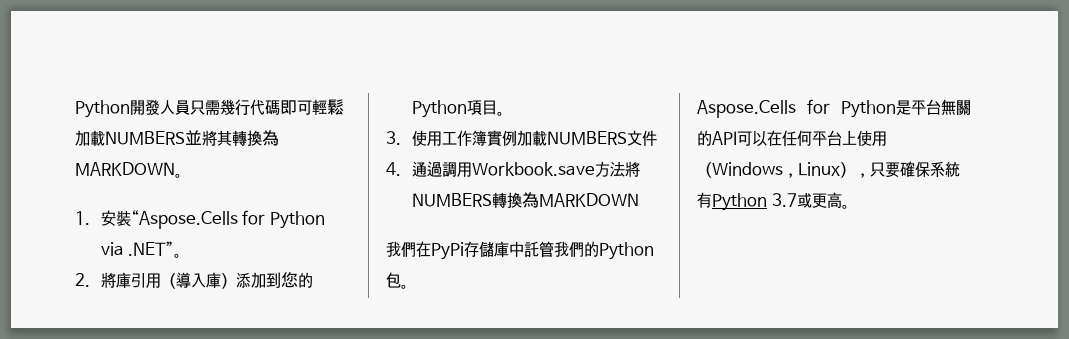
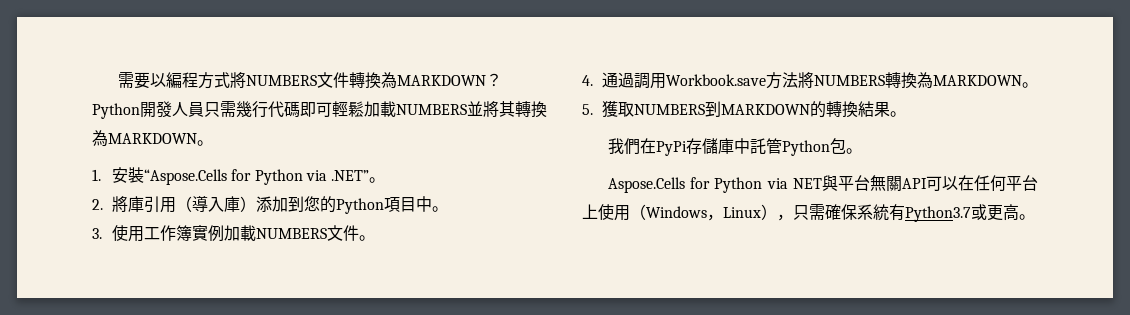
+ 需要以編程方式將NUMBERS文件轉換為MARKDOWN？
- 2.將庫引用（導入庫）添加到您的Python項目。
+ 2.將庫引用（導入庫）添加到您的Python項目中。
- 3.使用工作簿實例加載NUMBERS文件
+ 3.使用工作簿實例加載NUMBERS文件。
- 4.通過調用Workbook.save方法將NUMBERS轉換為MARKDOWN
+ 4.通過調用Workbook.save方法將NUMBERS轉換為MARKDOWN。
+ 5.獲取NUMBERS到MARKDOWN的轉換結果。
- 我們在PyPi存儲庫中託管我們的Python包。
+ 我們在PyPi存儲庫中託管Python包。
- Aspose.Cells for Python是平台無關的API可以在任何平台上使用（Windows，Linux），只要確保系統有Python 3.7或更高。
+ Aspose.Cells for Python via NET與平台無關API可以在任何平台上使用（Windows，Linux），只需確保系統有Python3.7或更高。

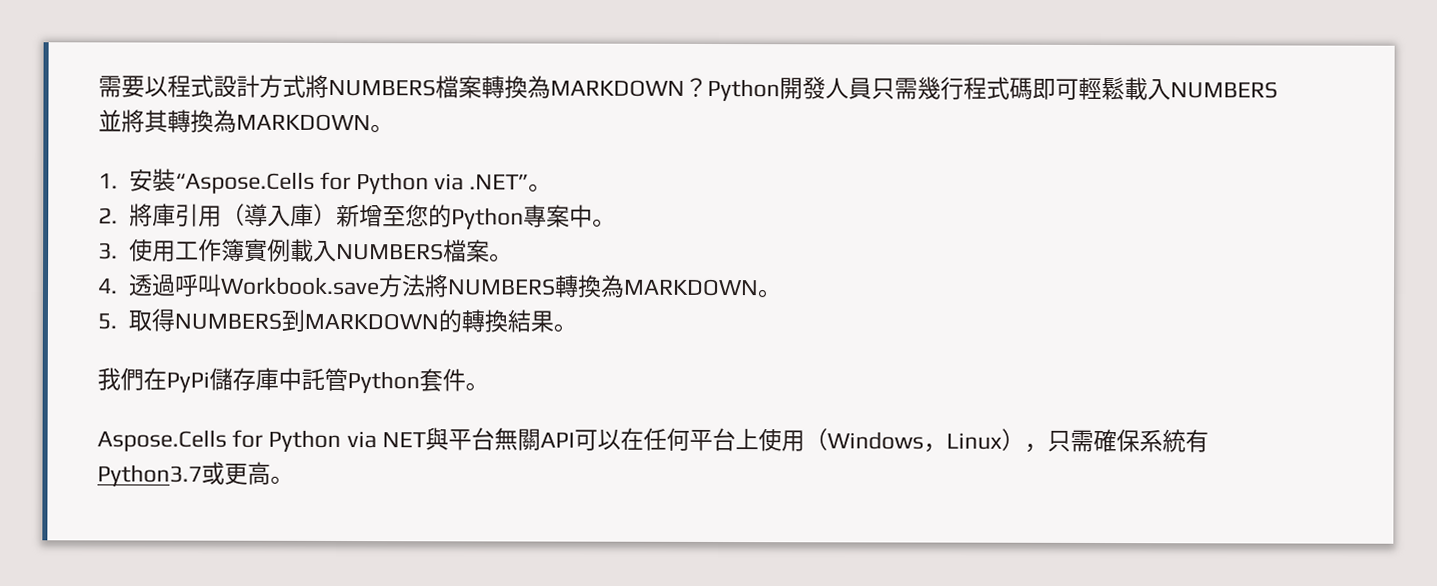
- 需要以編程方式將NUMBERS文件轉換為MARKDOWN？
+ 需要以程式設計方式將NUMBERS檔案轉換為MARKDOWN？
- Python開發人員只需幾行代碼即可輕鬆加載NUMBERS並將其轉換為MARKDOWN。
+ Python開發人員只需幾行程式碼即可輕鬆載入NUMBERS並將其轉換為MARKDOWN。
- 2.將庫引用（導入庫）添加到您的Python項目中。
+ 2.將庫引用（導入庫）新增至您的Python專案中。
- 3.使用工作簿實例加載NUMBERS文件。
+ 3.使用工作簿實例載入NUMBERS檔案。
- 4.通過調用Workbook.save方法將NUMBERS轉換為MARKDOWN。
+ 4.透過呼叫Workbook.save方法將NUMBERS轉換為MARKDOWN。
- 5.獲取NUMBERS到MARKDOWN的轉換結果。
+ 5.取得NUMBERS到MARKDOWN的轉換結果。
- 我們在PyPi存儲庫中託管Python包。
+ 我們在PyPi儲存庫中託管Python套件。

